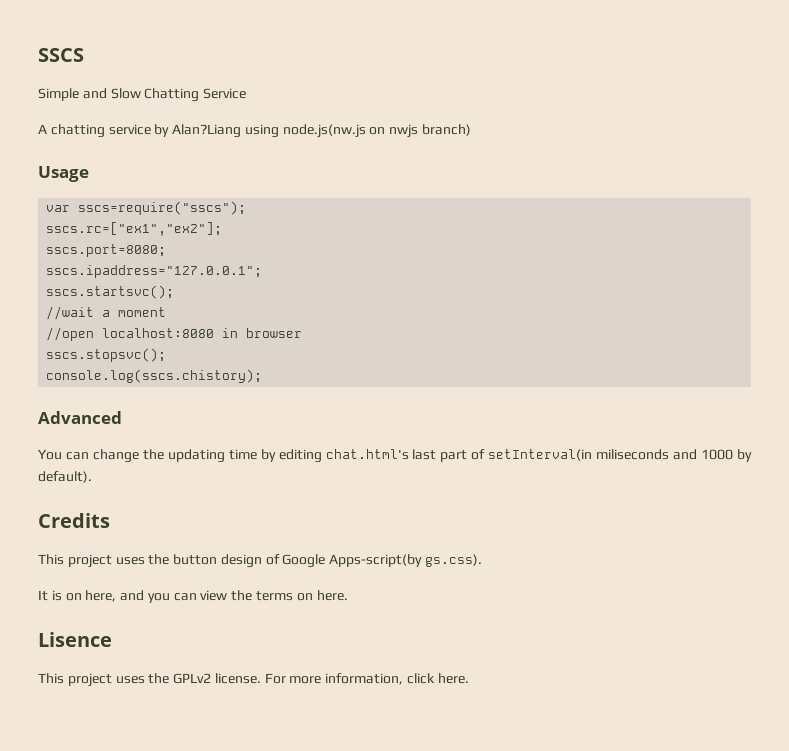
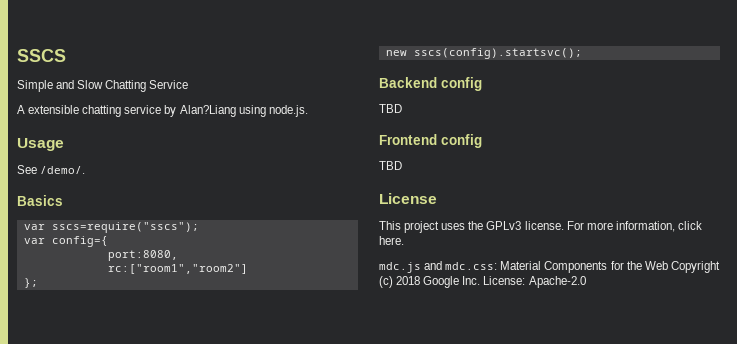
- A chatting service by Alan?Liang using node.js(nw.js on nwjs branch)
+ A extensible chatting service by Alan?Liang using node.js.
  Usage
+ See /demo/.
+ Basics
  var sscs=require("sscs");
- sscs.rc=["ex1","ex2"];
- sscs.port=8080;
- sscs.ipaddress="127.0.0.1";
- sscs.startsvc();
- //wait a moment
- //open localhost:8080 in browser
- sscs.stopsvc();
- console.log(sscs.chistory);
- Advanced
- You can change the updating time by editing chat.html's last part of setInterval(in miliseconds and 1000 by default).
- Credits
- This project uses the button design of Google Apps-script(by gs.css).
- It is on here, and you can view the terms on here.
- Lisence
- This project uses the GPLv2 license.
+ var config={
+ port:8080,
+ rc:["room1","room2"]
+ };
+ new sscs(config).startsvc();
+ Backend config
+ TBD
+ Frontend config
+ TBD
+ License
+ This project uses the GPLv3 license.
+ mdc.js and mdc.css: Material Components for the Web Copyright (c) 2018 Google Inc. License: Apache-2.0

